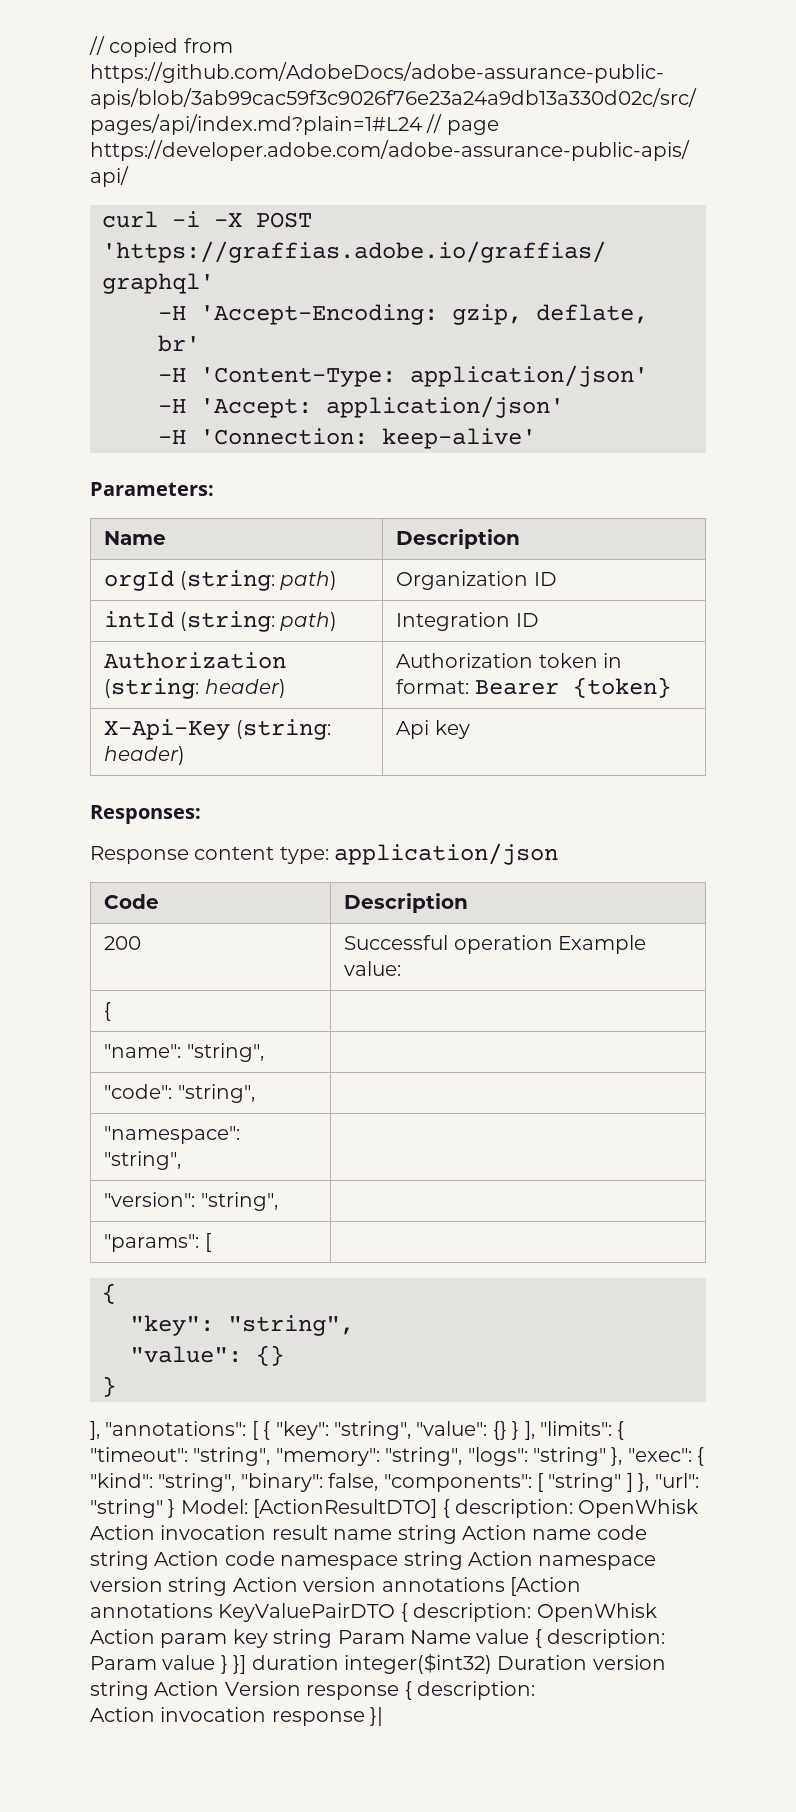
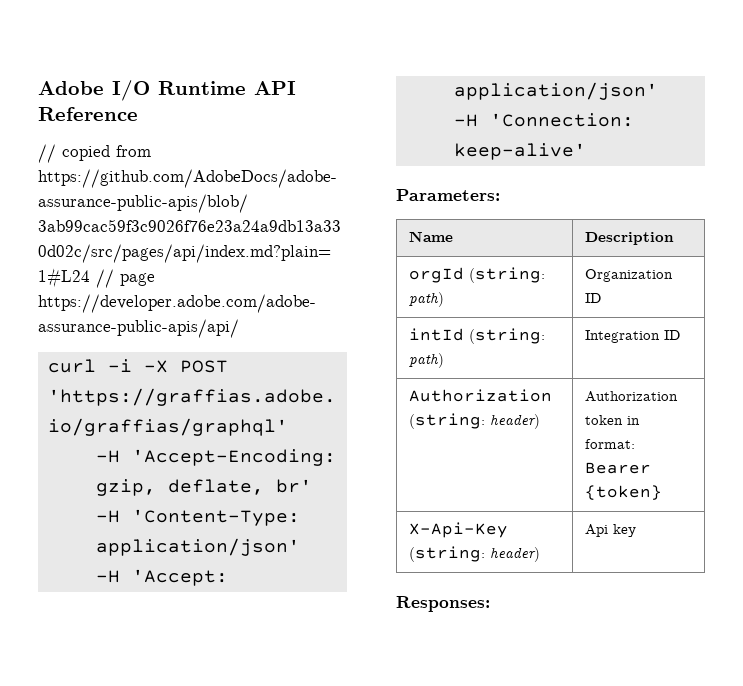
+ Adobe I/O Runtime API Reference
- Response content type: application/json
- Code | Description
- 200 | Successful operation Example value:
- { |
- "name": "string", |
- "code": "string", |
- "namespace": "string", |
- "version": "string", |
- "params": [ |
- {
- "key": "string",
- "value": {}
- }
- ], "annotations": [ { "key": "string", "value": {} } ], "limits": { "timeout": "string", "memory": "string", "logs": "string" }, "exec": { "kind": "string", "binary": false, "components": [ "string" ] }, "url": "string" } Model: [ActionResultDTO] { description: OpenWhisk Action invocation result name string Action name code string Action code namespace string Action namespace version string Action version annotations [Action annotations KeyValuePairDTO { description: OpenWhisk Action param key string Param Name value { description: Param value } }] duration integer($int32) Duration version string Action Version response { description:
- Action invocation response }|

